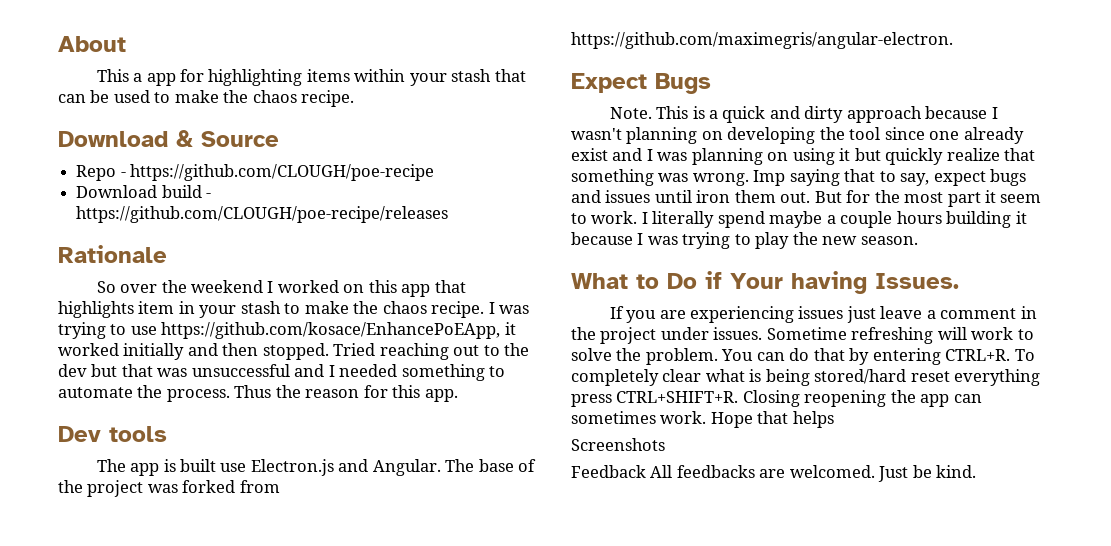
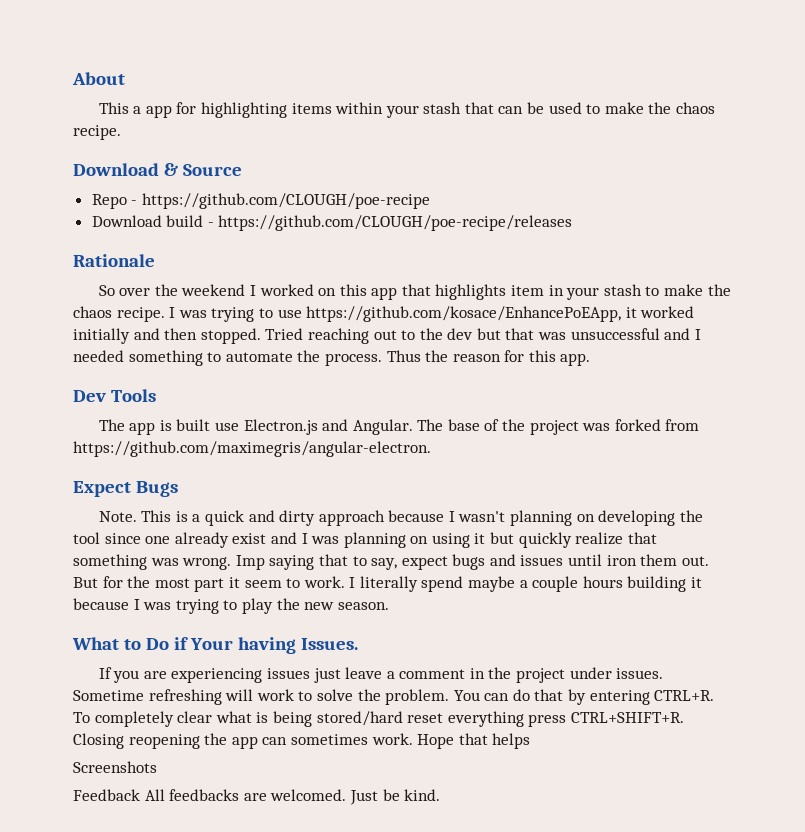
- Dev tools
+ Dev Tools

